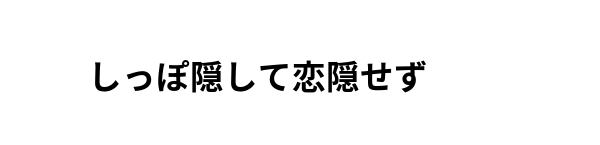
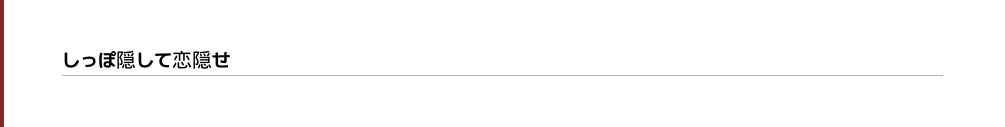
- しっぽ隠して恋隠せず
+ しっぽ隠して恋隠せ

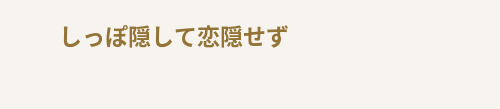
- しっぽ隠して恋隠せ
+ しっぽ隠して恋隠せず

